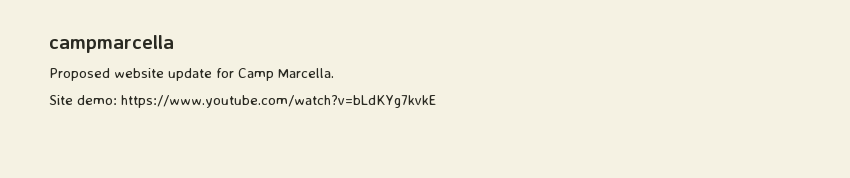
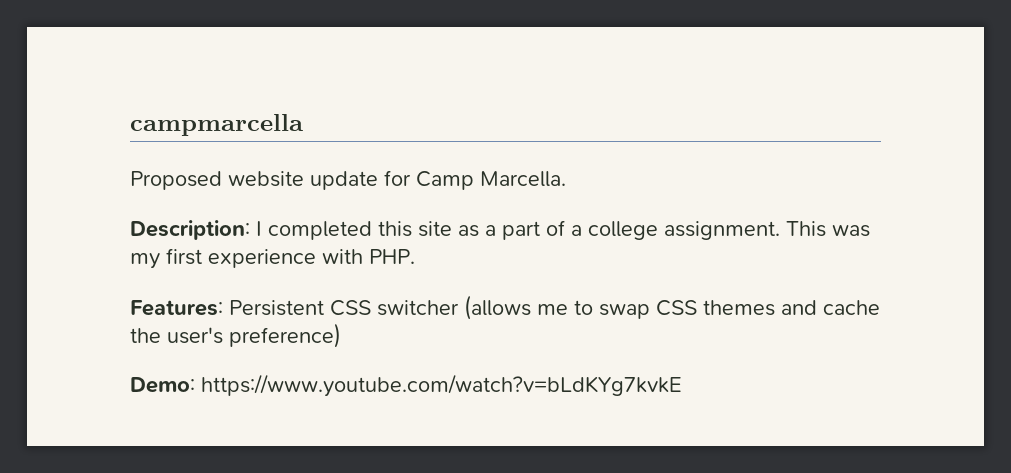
- Site demo: https://www.youtube.com/watch?v=bLdKYg7kvkE
+ Description: I completed this site as a part of a college assignment. This was my first experience with PHP.
+ Features: Persistent CSS switcher (allows me to swap CSS themes and cache the user's preference)
+ Demo: https://www.youtube.com/watch?v=bLdKYg7kvkE

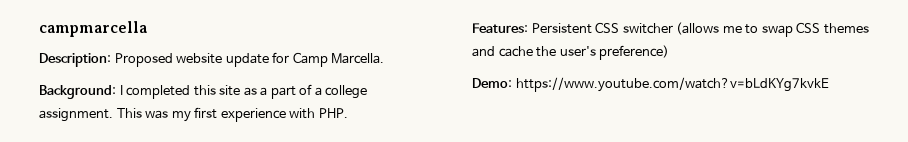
- Proposed website update for Camp Marcella.
+ Description: Proposed website update for Camp Marcella.
- Description: I completed this site as a part of a college assignment.
+ Background: I completed this site as a part of a college assignment.

